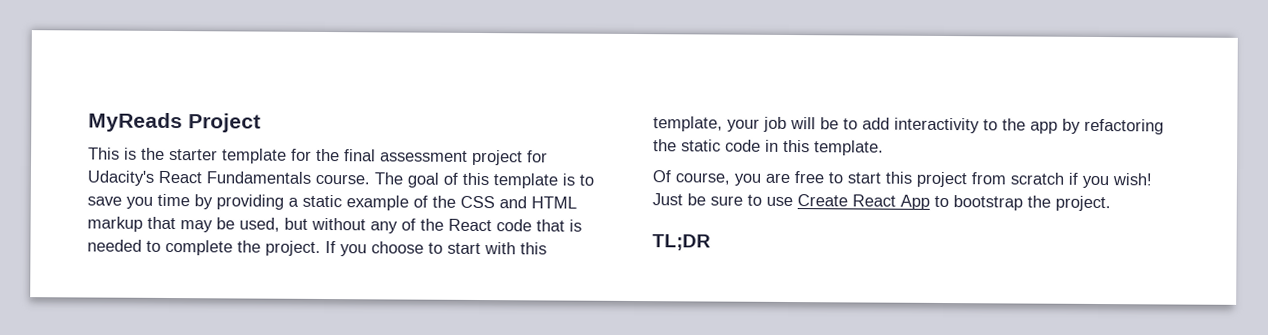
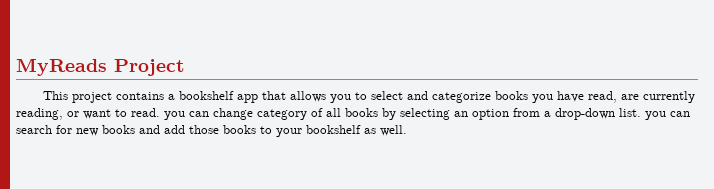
- This is the starter template for the final assessment project for Udacity's React Fundamentals course. The goal of this template is to save you time by providing a static example of the CSS and HTML markup that may be used, but without any of the React code that is needed to complete the project. If you choose to start with this template, your job will be to add interactivity to the app by refactoring the static code in this template.
- Of course, you are free to start this project from scratch if you wish! Just be sure to use Create React App to bootstrap the project.
- TL;DR
+ This project contains a bookshelf app that allows you to select and categorize books you have read, are currently reading, or want to read. you can change category of all books by selecting an option from a drop-down list. you can search for new books and add those books to your bookshelf as well.

